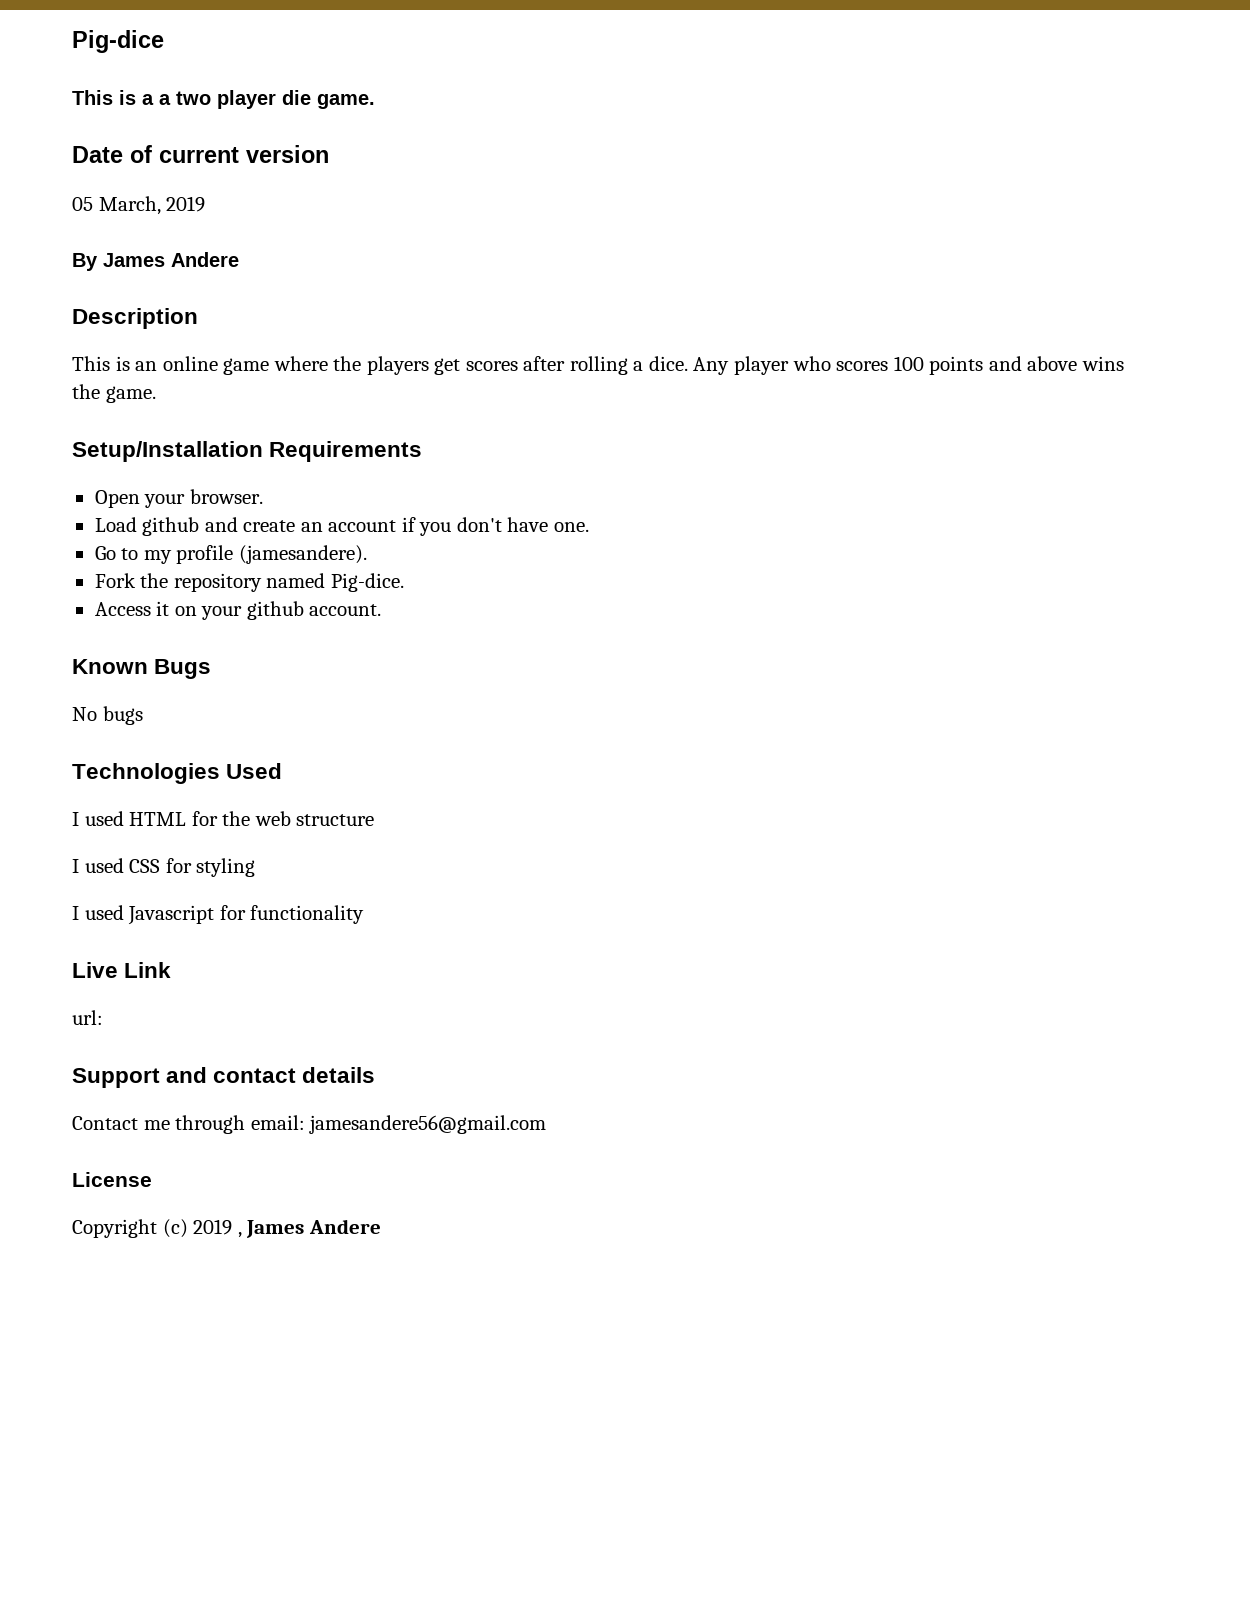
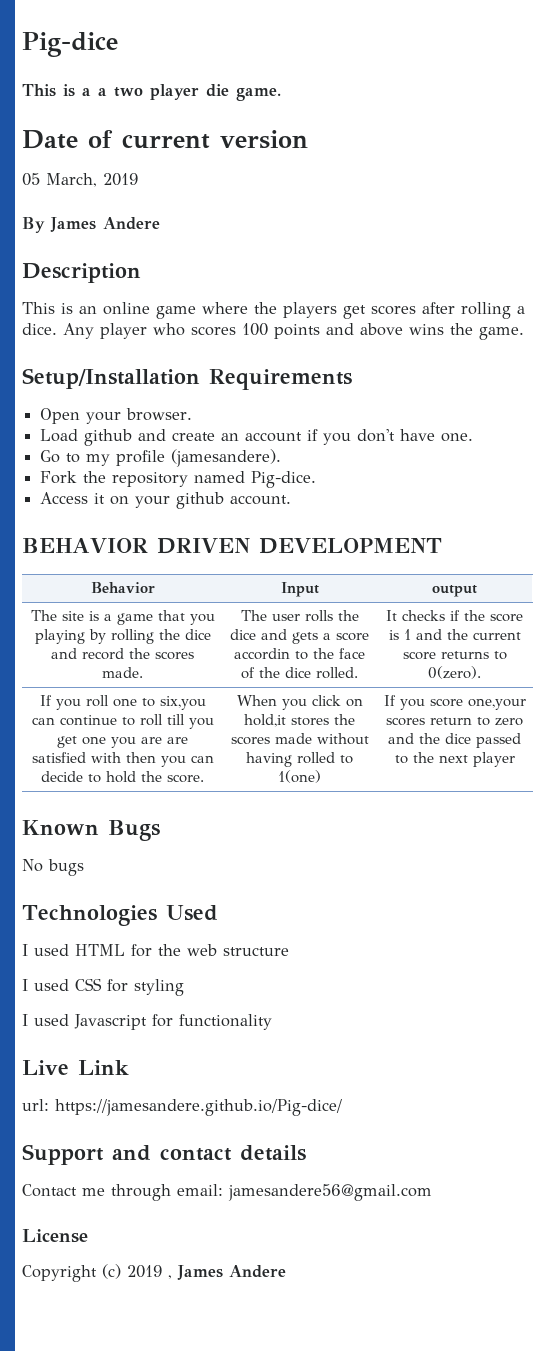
+ BEHAVIOR DRIVEN DEVELOPMENT
+ Behavior | Input | output
+ The site is a game that you playing by rolling the dice and record the scores made. | The user rolls the dice and gets a score accordin to the face of the dice rolled. | It checks if the score is 1 and the current score returns to 0(zero).
+ If you roll one to six,you can continue to roll till you get one you are are satisfied with then you can decide to hold the score. | When you click on hold,it stores the scores made without having rolled to 1(one) | If you score one,your scores return to zero and the dice passed to the next player
- url:
+ url: https://jamesandere.github.io/Pig-dice/

